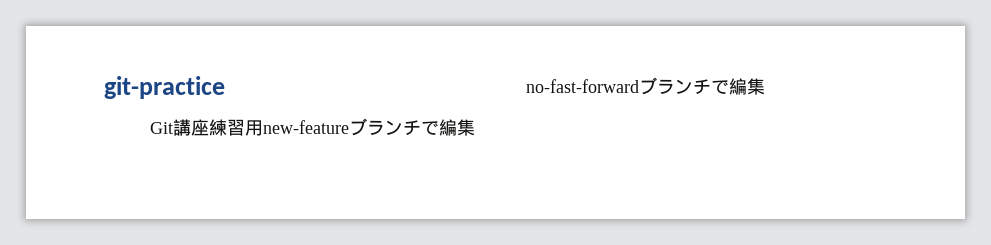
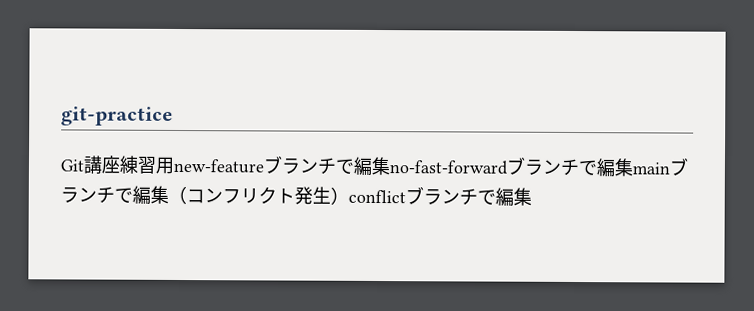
- Git講座練習用new-featureブランチで編集no-fast-forwardブランチで編集
+ Git講座練習用new-featureブランチで編集no-fast-forwardブランチで編集mainブランチで編集（コンフリクト発生）conflictブランチで編集

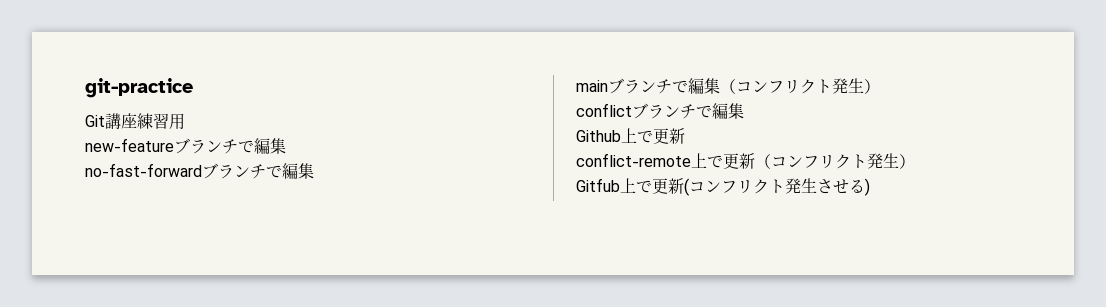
- Git講座練習用new-featureブランチで編集no-fast-forwardブランチで編集mainブランチで編集（コンフリクト発生）conflictブランチで編集
+ Git講座練習用
+ new-featureブランチで編集
+ no-fast-forwardブランチで編集
+ mainブランチで編集（コンフリクト発生）
+ conflictブランチで編集
+ Github上で更新
+ conflict-remote上で更新（コンフリクト発生）
+ Gitfub上で更新(コンフリクト発生させる)

